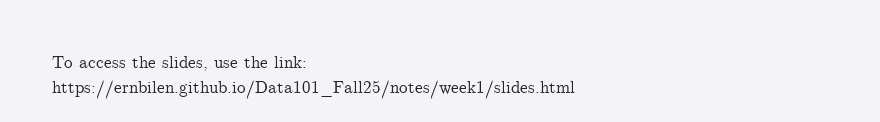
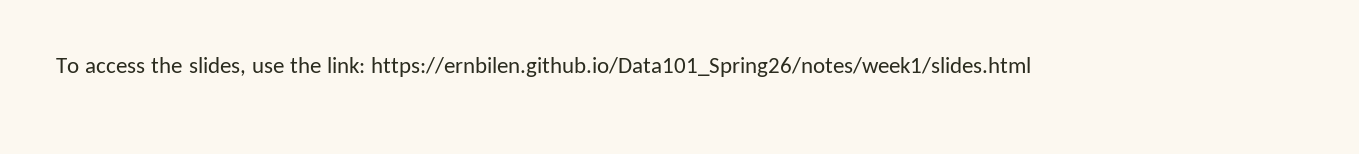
- To access the slides, use the link: https://ernbilen.github.io/Data101_Fall25/notes/week1/slides.html
+ To access the slides, use the link: https://ernbilen.github.io/Data101_Spring26/notes/week1/slides.html

